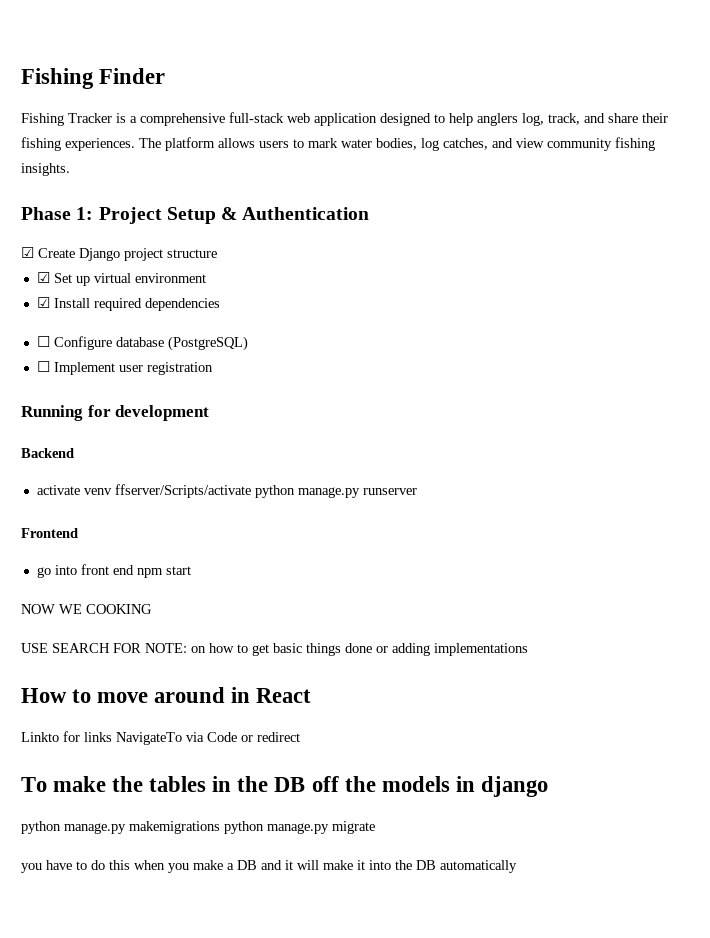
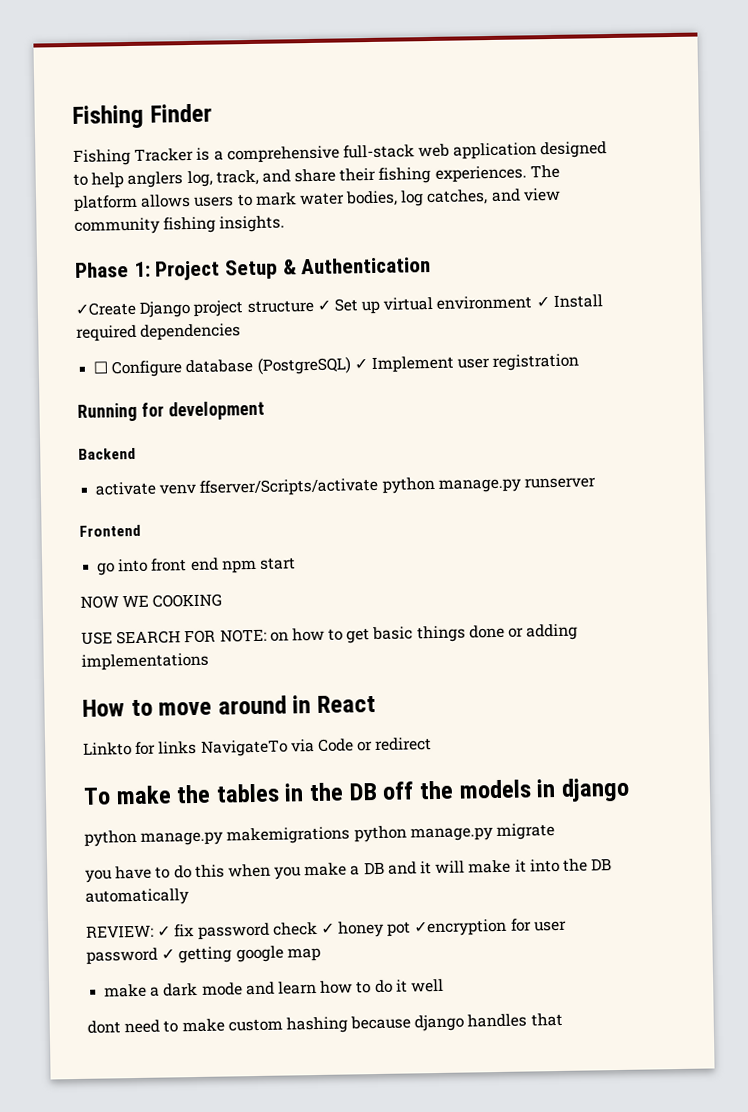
- ☑ Create Django project structure
- ☑ Set up virtual environment
- ☑ Install required dependencies
+ ✓Create Django project structure ✓ Set up virtual environment ✓ Install required dependencies
- ☐ Configure database (PostgreSQL)
- ☐ Implement user registration
+ ☐ Configure database (PostgreSQL) ✓ Implement user registration
+ REVIEW: ✓ fix password check ✓ honey pot ✓encryption for user password ✓ getting google map
+ make a dark mode and learn how to do it well
+ dont need to make custom hashing because django handles that

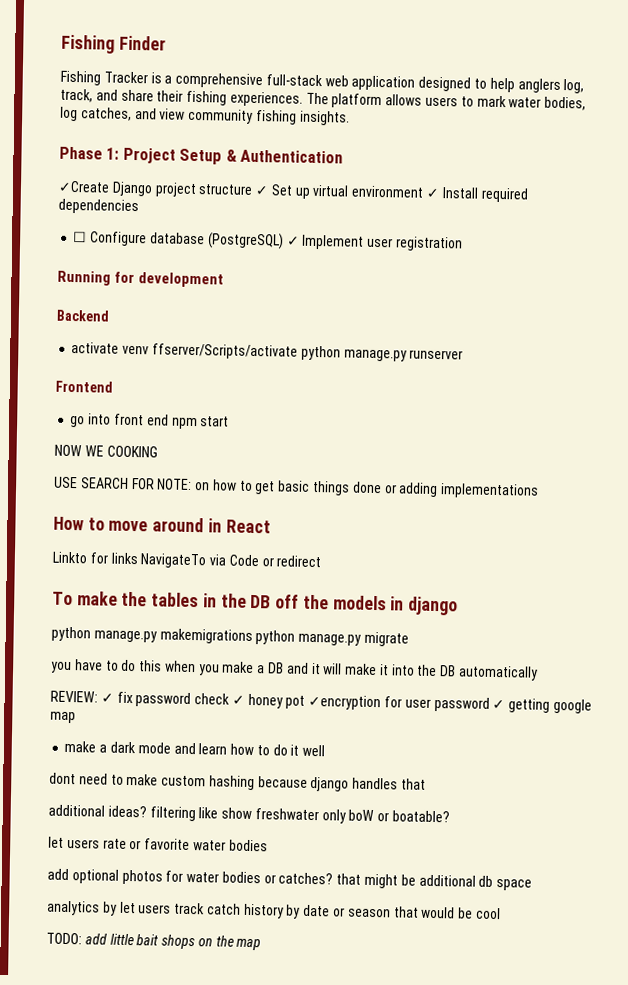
+ additional ideas? filtering like show freshwater only boW or boatable?
+ let users rate or favorite water bodies
+ add optional photos for water bodies or catches? that might be additional db space
+ analytics by let users track catch history by date or season that would be cool
+ TODO: add little bait shops on the map

